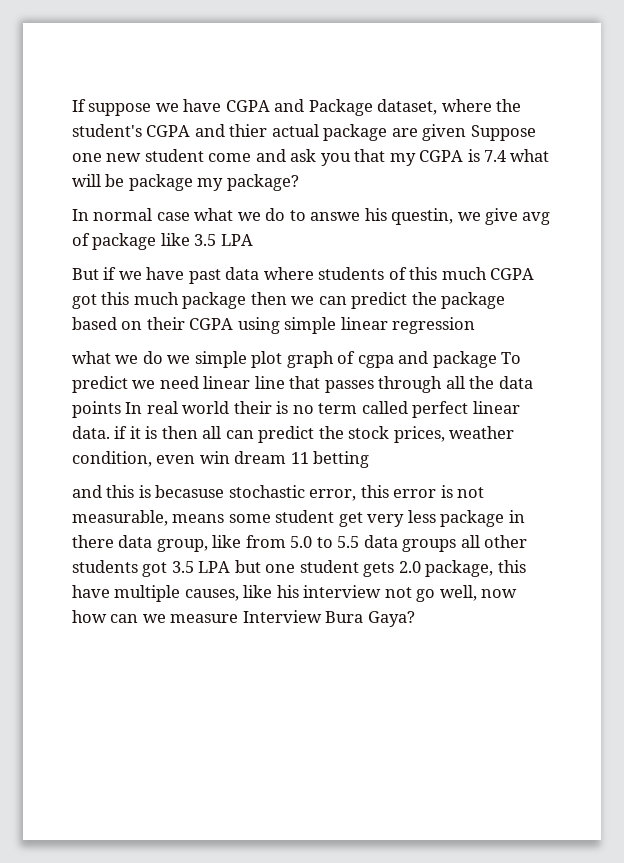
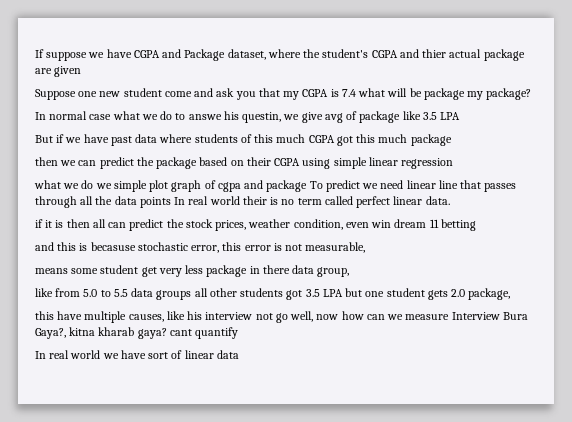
- If suppose we have CGPA and Package dataset, where the student's CGPA and thier actual package are given Suppose one new student come and ask you that my CGPA is 7.4 what will be package my package?
+ If suppose we have CGPA and Package dataset, where the student's CGPA and thier actual package are given
+ Suppose one new student come and ask you that my CGPA is 7.4 what will be package my package?
- But if we have past data where students of this much CGPA got this much package then we can predict the package based on their CGPA using simple linear regression
+ But if we have past data where students of this much CGPA got this much package
+ then we can predict the package based on their CGPA using simple linear regression
- what we do we simple plot graph of cgpa and package To predict we need linear line that passes through all the data points In real world their is no term called perfect linear data. if it is then all can predict the stock prices, weather condition, even win dream 11 betting
+ what we do we simple plot graph of cgpa and package To predict we need linear line that passes through all the data points In real world their is no term called perfect linear data.
+ if it is then all can predict the stock prices, weather condition, even win dream 11 betting
- and this is becasuse stochastic error, this error is not measurable, means some student get very less package in there data group, like from 5.0 to 5.5 data groups all other students got 3.5 LPA but one student gets 2.0 package, this have multiple causes, like his interview not go well, now how can we measure Interview Bura Gaya?
+ and this is becasuse stochastic error, this error is not measurable,
+ means some student get very less package in there data group,
+ like from 5.0 to 5.5 data groups all other students got 3.5 LPA but one student gets 2.0 package,
+ this have multiple causes, like his interview not go well, now how can we measure Interview Bura Gaya?, kitna kharab gaya? cant quantify
+ In real world we have sort of linear data

